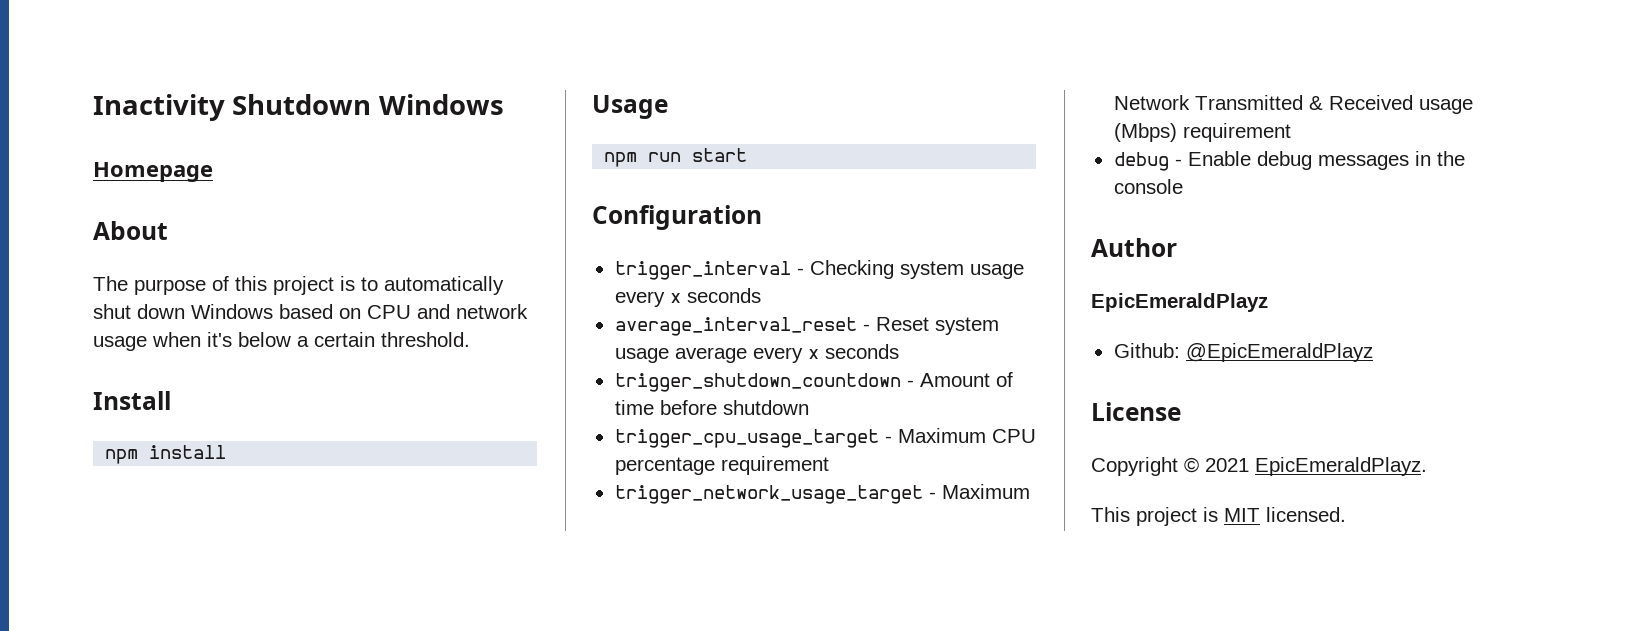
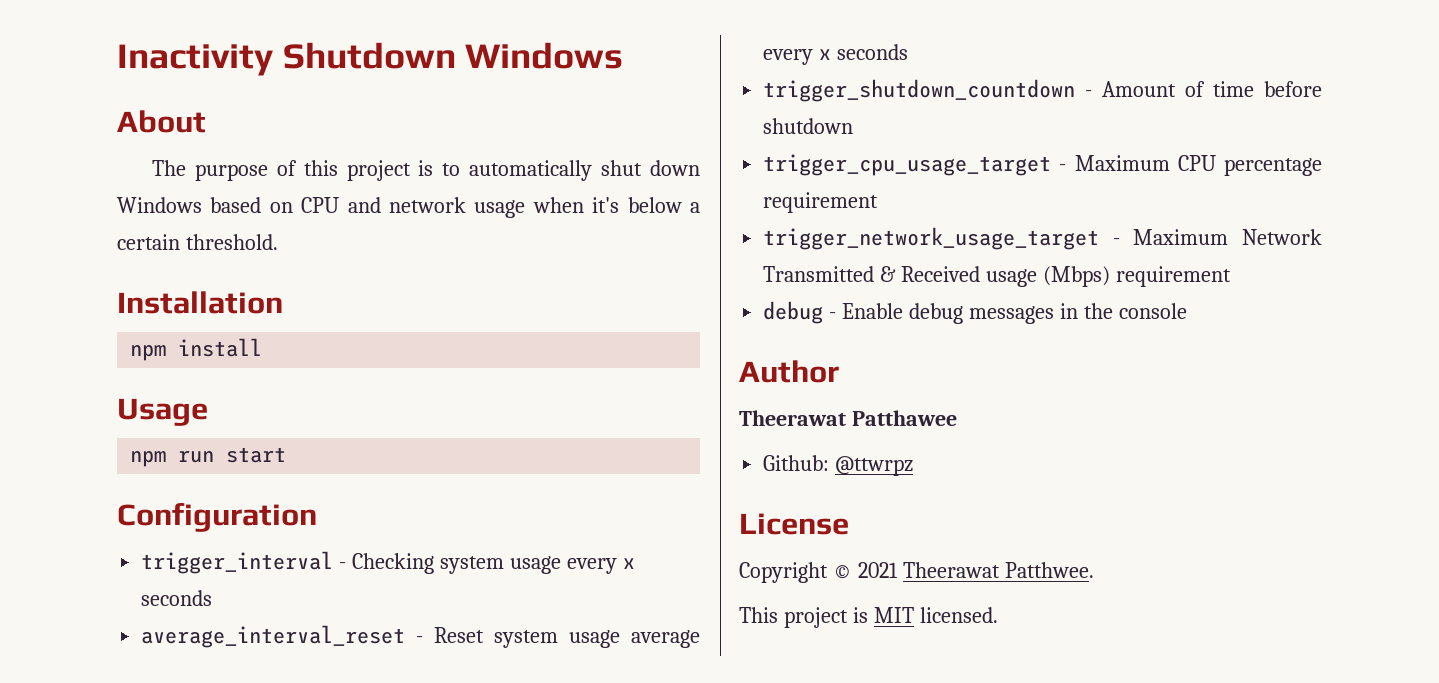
- Homepage
- Install
+ Installation
- EpicEmeraldPlayz
+ Theerawat Patthawee
- Github: @EpicEmeraldPlayz
+ Github: @ttwrpz
- Copyright © 2021 EpicEmeraldPlayz.
+ Copyright © 2021 Theerawat Patthwee.

